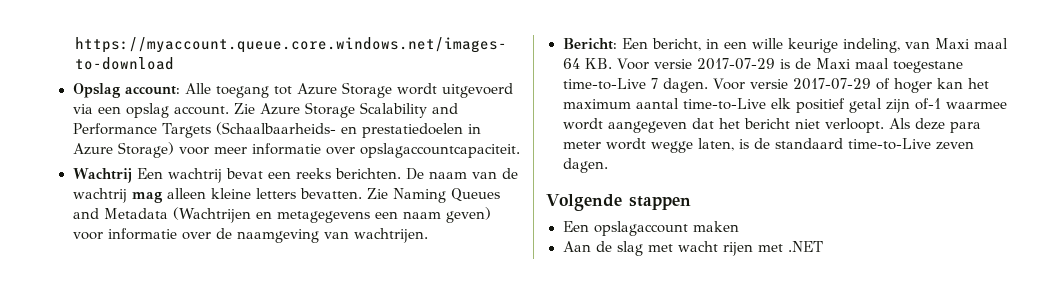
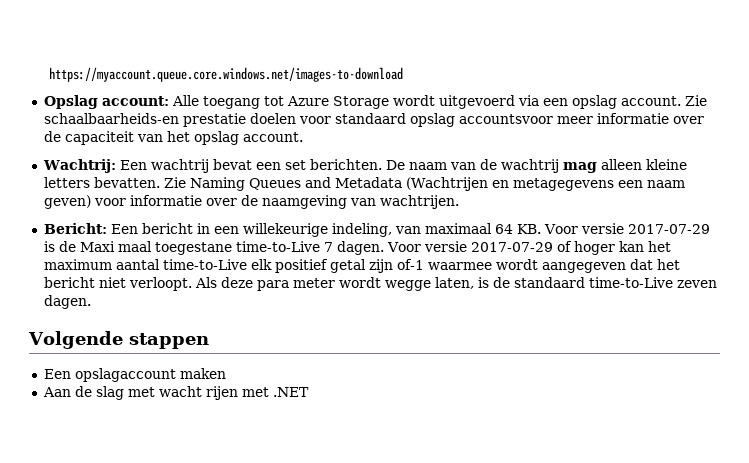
- Zie Azure Storage Scalability and Performance Targets (Schaalbaarheids- en prestatiedoelen in Azure Storage) voor meer informatie over opslagaccountcapaciteit.
- Wachtrij Een wachtrij bevat een reeks berichten.
+ Zie schaalbaarheids-en prestatie doelen voor standaard opslag accountsvoor meer informatie over de capaciteit van het opslag account.
+ Wachtrij: Een wachtrij bevat een set berichten.
- Bericht: Een bericht, in een wille keurige indeling, van Maxi maal 64 KB. Voor versie 2017-07-29 is de Maxi maal toegestane time-to-Live 7 dagen.
+ Bericht: Een bericht in een willekeurige indeling, van maximaal 64 KB. Voor versie 2017-07-29 is de Maxi maal toegestane time-to-Live 7 dagen.

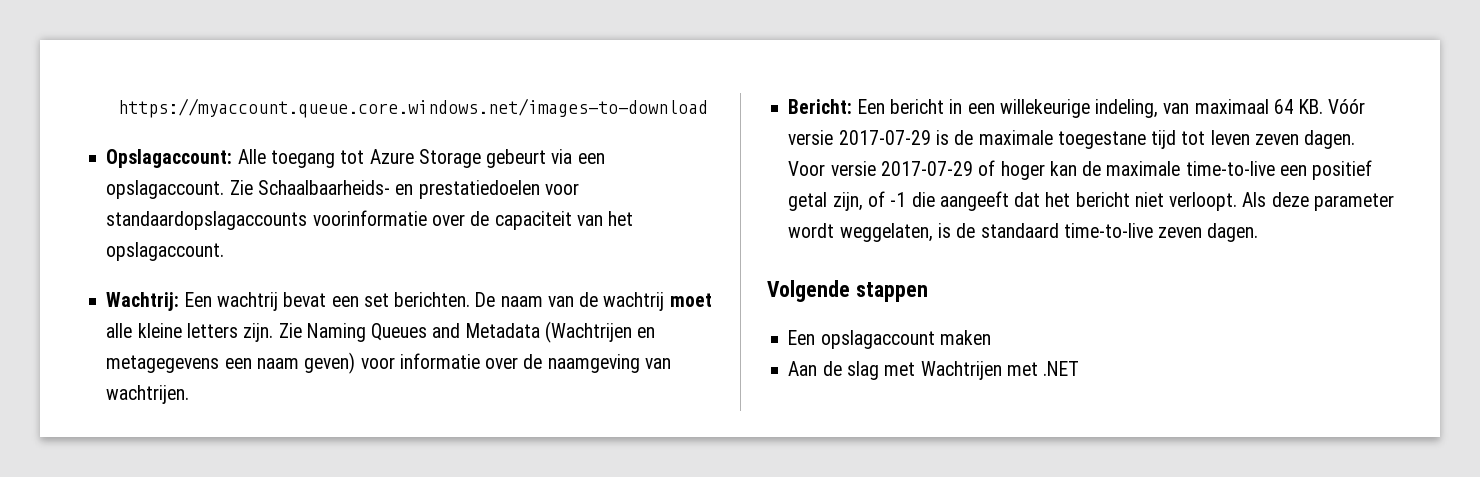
- Opslag account: Alle toegang tot Azure Storage wordt uitgevoerd via een opslag account. Zie schaalbaarheids-en prestatie doelen voor standaard opslag accountsvoor meer informatie over de capaciteit van het opslag account.
+ Opslagaccount: Alle toegang tot Azure Storage gebeurt via een opslagaccount. Zie Schaalbaarheids- en prestatiedoelen voor standaardopslagaccounts voorinformatie over de capaciteit van het opslagaccount.
- De naam van de wachtrij mag alleen kleine letters bevatten.
+ De naam van de wachtrij moet alle kleine letters zijn.
- Bericht: Een bericht in een willekeurige indeling, van maximaal 64 KB. Voor versie 2017-07-29 is de Maxi maal toegestane time-to-Live 7 dagen.
+ Bericht: Een bericht in een willekeurige indeling, van maximaal 64 KB. Vóór versie 2017-07-29 is de maximale toegestane tijd tot leven zeven dagen.
- Voor versie 2017-07-29 of hoger kan het maximum aantal time-to-Live elk positief getal zijn of-1 waarmee wordt aangegeven dat het bericht niet verloopt.
+ Voor versie 2017-07-29 of hoger kan de maximale time-to-live een positief getal zijn, of -1 die aangeeft dat het bericht niet verloopt.
- Als deze para meter wordt wegge laten, is de standaard time-to-Live zeven dagen.
+ Als deze parameter wordt weggelaten, is de standaard time-to-live zeven dagen.
- Aan de slag met wacht rijen met .NET
+ Aan de slag met Wachtrijen met .NET

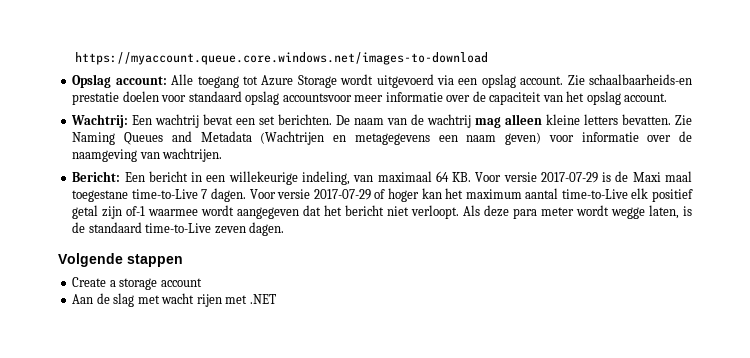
- Opslagaccount: Alle toegang tot Azure Storage gebeurt via een opslagaccount. Zie Schaalbaarheids- en prestatiedoelen voor standaardopslagaccounts voorinformatie over de capaciteit van het opslagaccount.
+ Opslag account: Alle toegang tot Azure Storage wordt uitgevoerd via een opslag account. Zie schaalbaarheids-en prestatie doelen voor standaard opslag accountsvoor meer informatie over de capaciteit van het opslag account.
- De naam van de wachtrij moet alle kleine letters zijn.
+ De naam van de wachtrij mag alleen kleine letters bevatten.
- Bericht: Een bericht in een willekeurige indeling, van maximaal 64 KB. Vóór versie 2017-07-29 is de maximale toegestane tijd tot leven zeven dagen.
+ Bericht: Een bericht in een willekeurige indeling, van maximaal 64 KB. Voor versie 2017-07-29 is de Maxi maal toegestane time-to-Live 7 dagen.
- Voor versie 2017-07-29 of hoger kan de maximale time-to-live een positief getal zijn, of -1 die aangeeft dat het bericht niet verloopt.
+ Voor versie 2017-07-29 of hoger kan het maximum aantal time-to-Live elk positief getal zijn of-1 waarmee wordt aangegeven dat het bericht niet verloopt.
- Als deze parameter wordt weggelaten, is de standaard time-to-live zeven dagen.
+ Als deze para meter wordt wegge laten, is de standaard time-to-Live zeven dagen.
- Een opslagaccount maken
+ Create a storage account
- Aan de slag met Wachtrijen met .NET
+ Aan de slag met wacht rijen met .NET

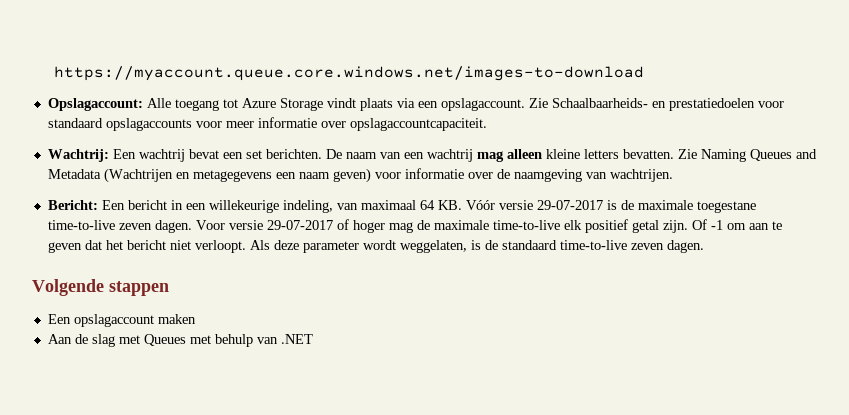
- Opslag account: Alle toegang tot Azure Storage wordt uitgevoerd via een opslag account. Zie schaalbaarheids-en prestatie doelen voor standaard opslag accountsvoor meer informatie over de capaciteit van het opslag account.
+ Opslagaccount: Alle toegang tot Azure Storage vindt plaats via een opslagaccount. Zie Schaalbaarheids- en prestatiedoelen voor standaard opslagaccounts voor meer informatie over opslagaccountcapaciteit.
- De naam van de wachtrij mag alleen kleine letters bevatten.
+ De naam van een wachtrij mag alleen kleine letters bevatten.
- Bericht: Een bericht in een willekeurige indeling, van maximaal 64 KB. Voor versie 2017-07-29 is de Maxi maal toegestane time-to-Live 7 dagen.
+ Bericht: Een bericht in een willekeurige indeling, van maximaal 64 KB. Vóór versie 29-07-2017 is de maximale toegestane time-to-live zeven dagen.
- Voor versie 2017-07-29 of hoger kan het maximum aantal time-to-Live elk positief getal zijn of-1 waarmee wordt aangegeven dat het bericht niet verloopt.
+ Voor versie 29-07-2017 of hoger mag de maximale time-to-live elk positief getal zijn. Of -1 om aan te geven dat het bericht niet verloopt.
- Als deze para meter wordt wegge laten, is de standaard time-to-Live zeven dagen.
+ Als deze parameter wordt weggelaten, is de standaard time-to-live zeven dagen.
- Create a storage account
+ Een opslagaccount maken
- Aan de slag met wacht rijen met .NET
+ Aan de slag met Queues met behulp van .NET

